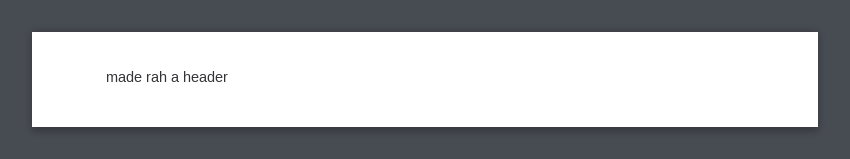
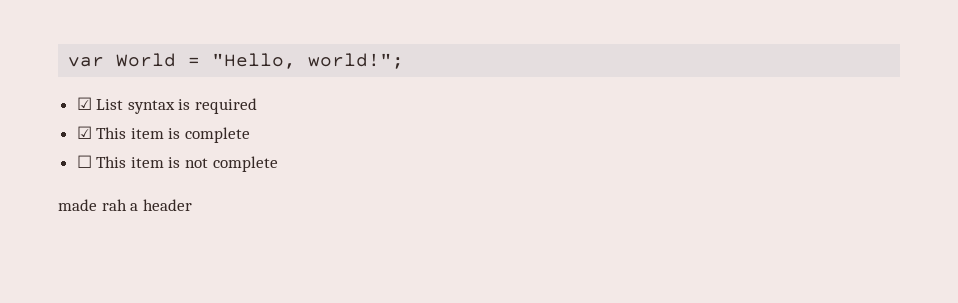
+ var World = "Hello, world!";
+ ☑ List syntax is required
+ ☑ This item is complete
+ ☐ This item is not complete

